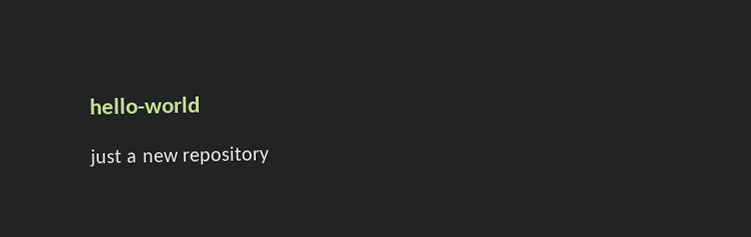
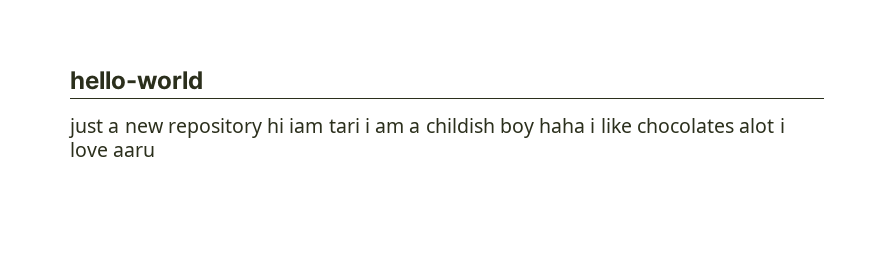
- just a new repository
+ just a new repository hi iam tari i am a childish boy haha i like chocolates alot i love aaru

